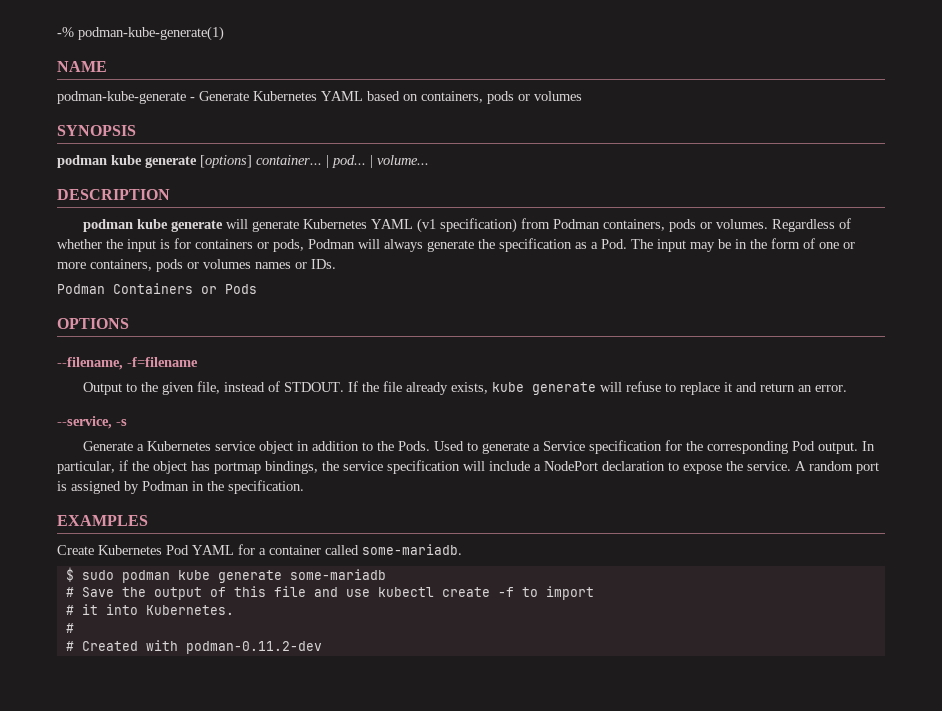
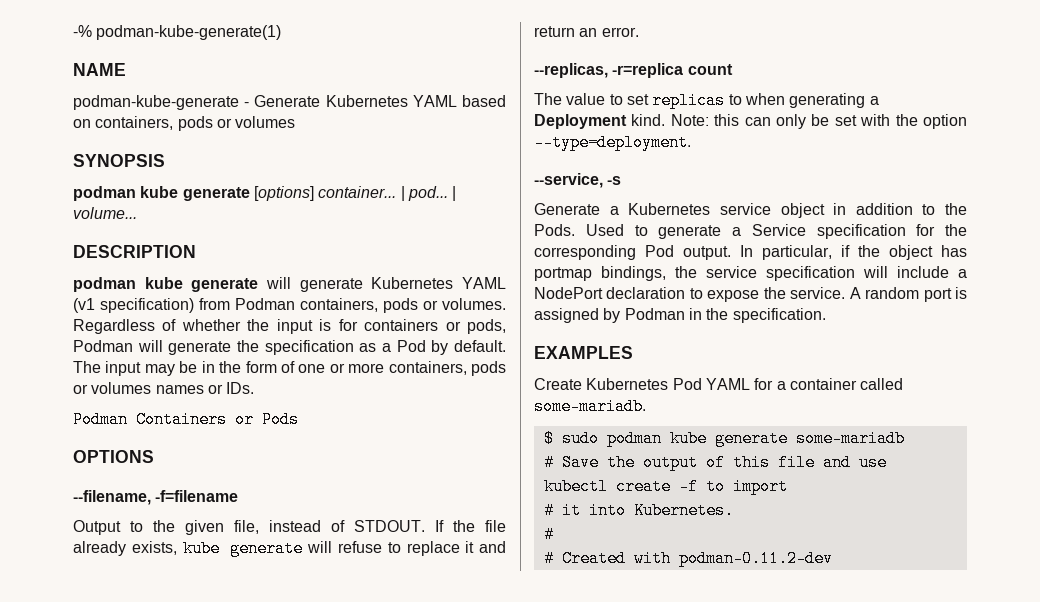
- Regardless of whether the input is for containers or pods, Podman will always generate the specification as a Pod. The input may be in the form of one or more containers, pods or volumes names or IDs.
+ Regardless of whether the input is for containers or pods, Podman will generate the specification as a Pod by default. The input may be in the form of one or more containers, pods or volumes names or IDs.
+ --replicas, -r=replica count
+ The value to set replicas to when generating a Deployment kind. Note: this can only be set with the option --type=deployment.

